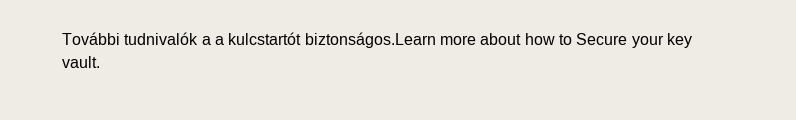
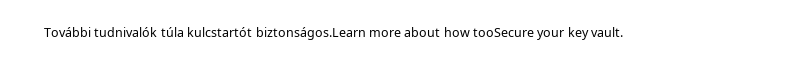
- További tudnivalók a a kulcstartót biztonságos.Learn more about how to Secure your key vault.
+ További tudnivalók túla kulcstartót biztonságos.Learn more about how tooSecure your key vault.

